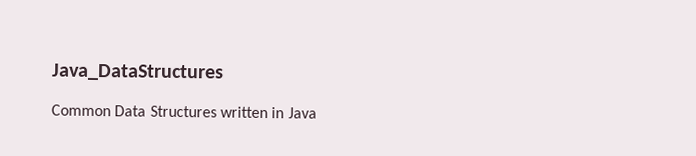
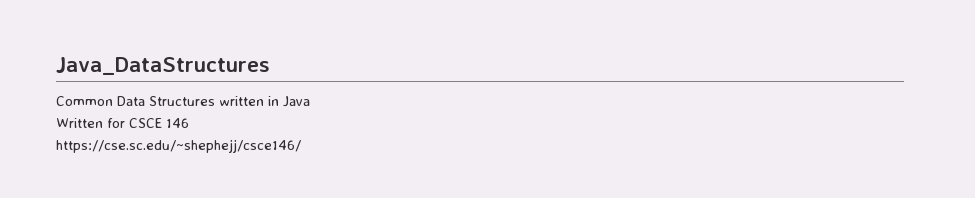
+ Written for CSCE 146
+ https://cse.sc.edu/~shephejj/csce146/

